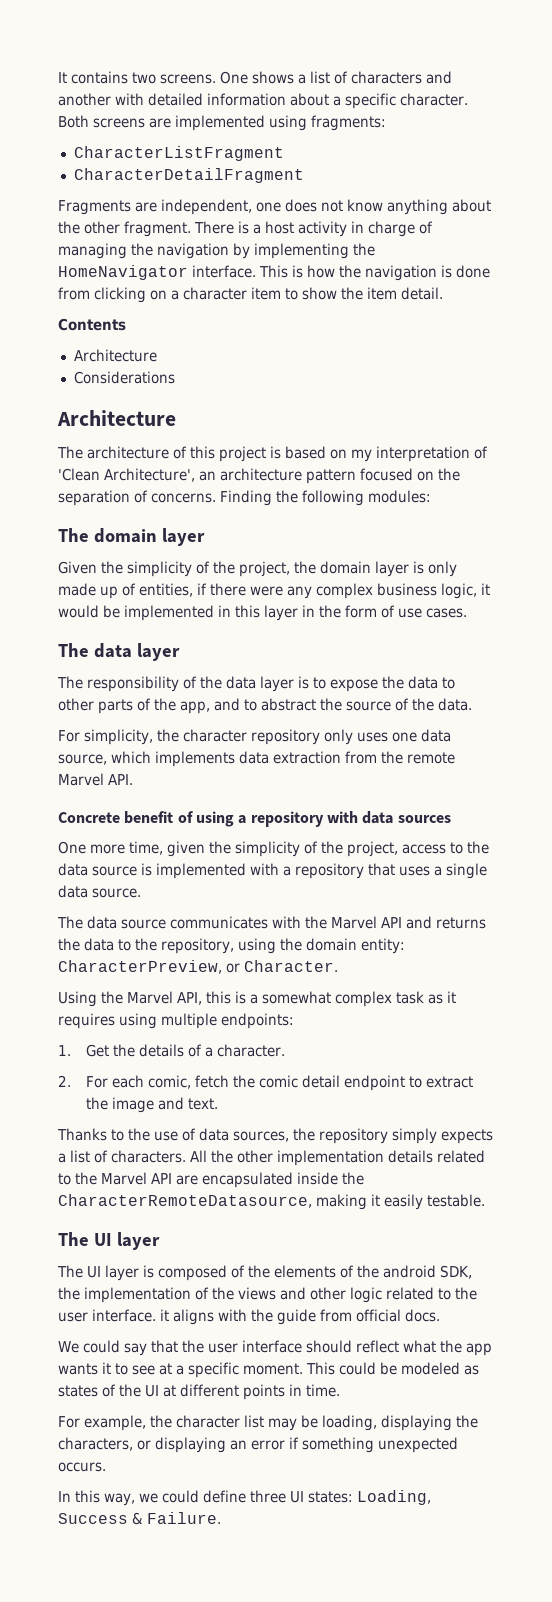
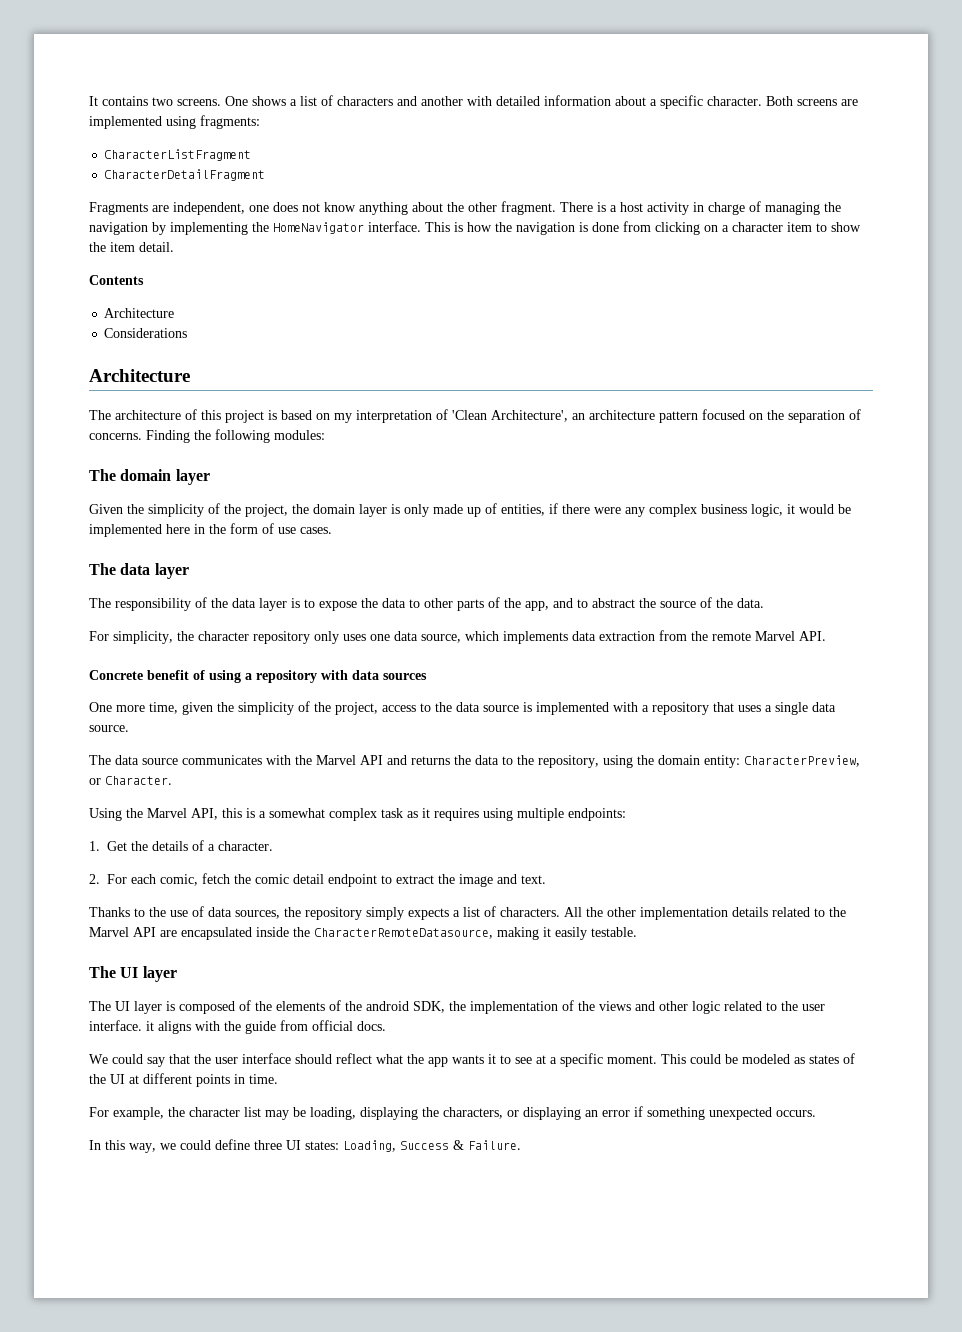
- Given the simplicity of the project, the domain layer is only made up of entities, if there were any complex business logic, it would be implemented in this layer in the form of use cases.
+ Given the simplicity of the project, the domain layer is only made up of entities, if there were any complex business logic, it would be implemented here in the form of use cases.

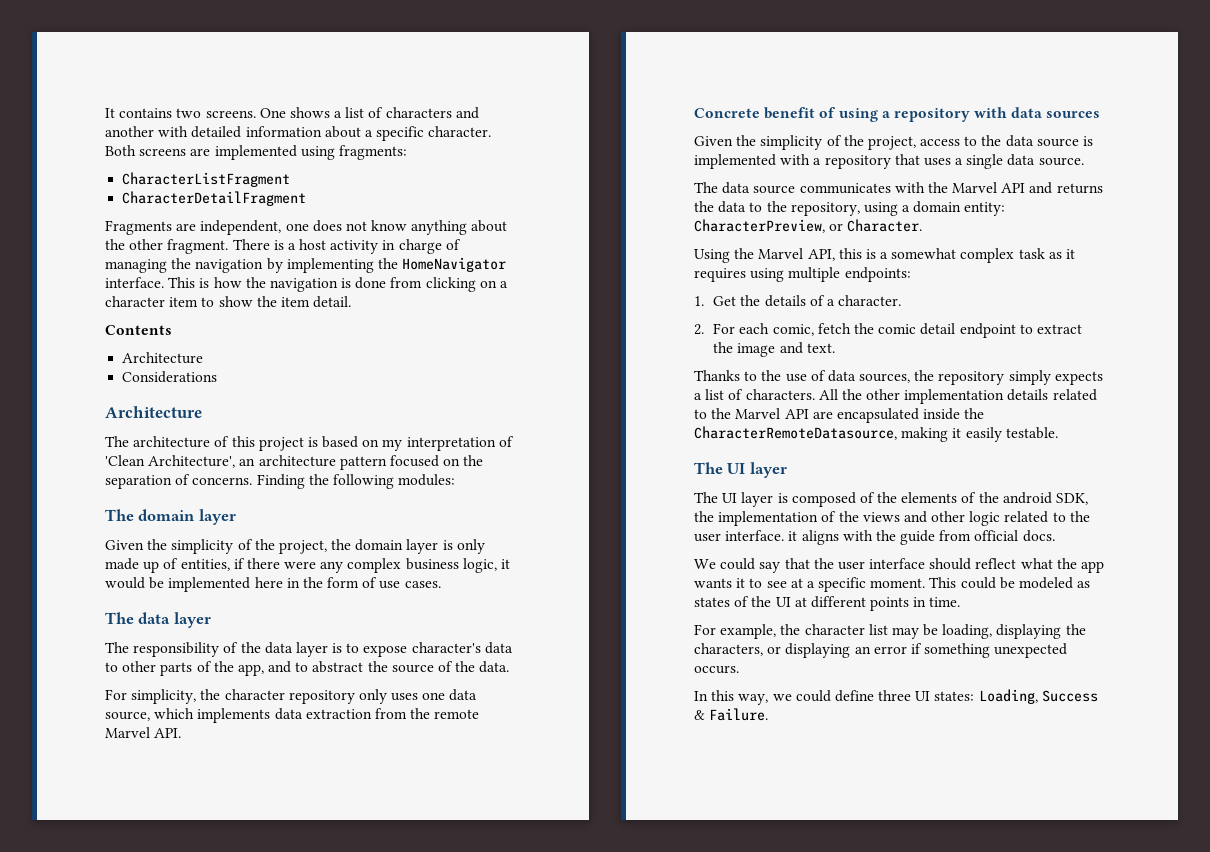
- The responsibility of the data layer is to expose the data to other parts of the app, and to abstract the source of the data.
+ The responsibility of the data layer is to expose character's data to other parts of the app, and to abstract the source of the data.
- One more time, given the simplicity of the project, access to the data source is implemented with a repository that uses a single data source.
+ Given the simplicity of the project, access to the data source is implemented with a repository that uses a single data source.
- The data source communicates with the Marvel API and returns the data to the repository, using the domain entity: CharacterPreview, or Character.
+ The data source communicates with the Marvel API and returns the data to the repository, using a domain entity: CharacterPreview, or Character.

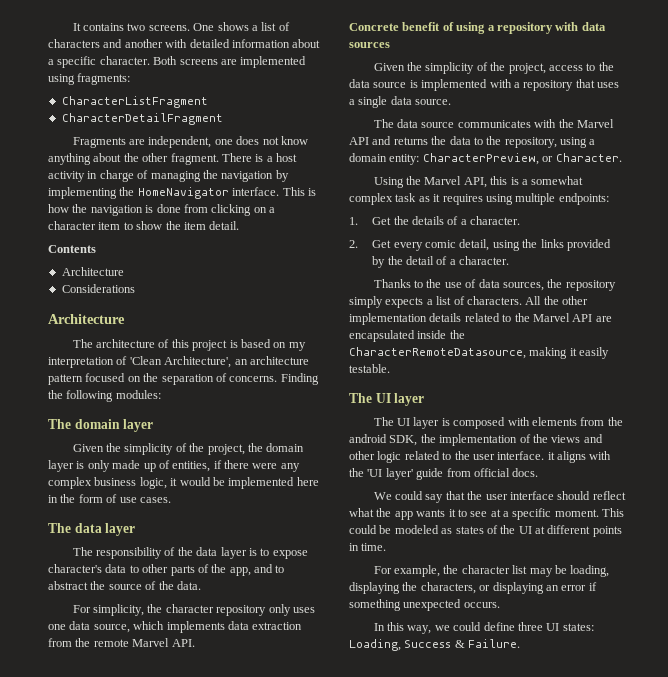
- 2. For each comic, fetch the comic detail endpoint to extract the image and text.
+ 2. Get every comic detail, using the links provided by the detail of a character.
- The UI layer is composed of the elements of the android SDK, the implementation of the views and other logic related to the user interface. it aligns with the guide from official docs.
+ The UI layer is composed with elements from the android SDK, the implementation of the views and other logic related to the user interface. it aligns with the 'UI layer' guide from official docs.

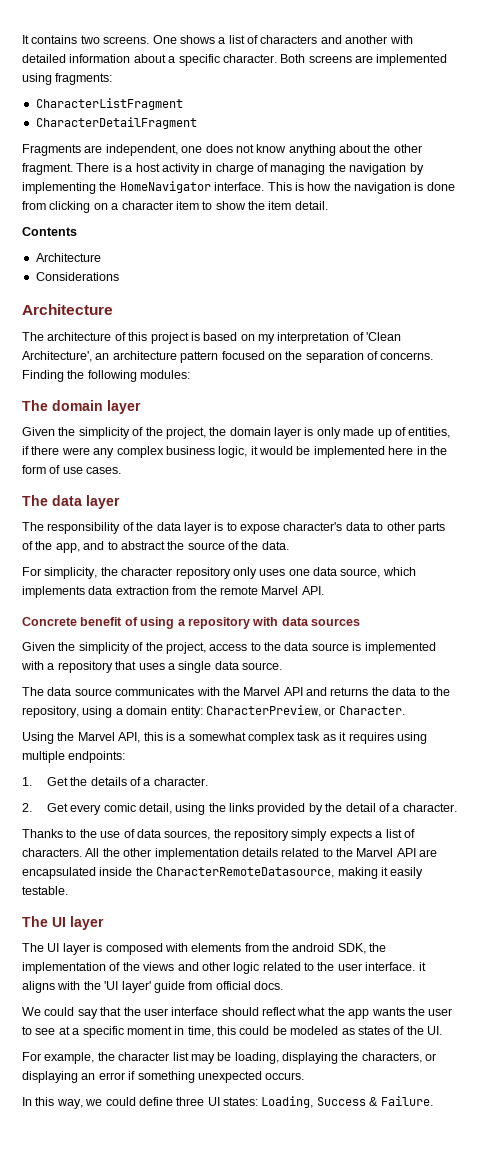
- We could say that the user interface should reflect what the app wants it to see at a specific moment. This could be modeled as states of the UI at different points in time.
+ We could say that the user interface should reflect what the app wants the user to see at a specific moment in time, this could be modeled as states of the UI.

